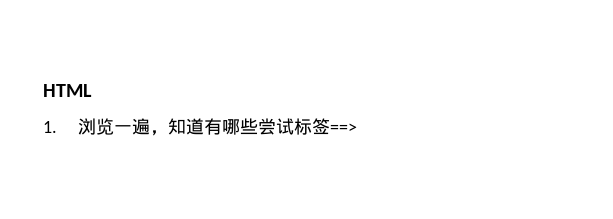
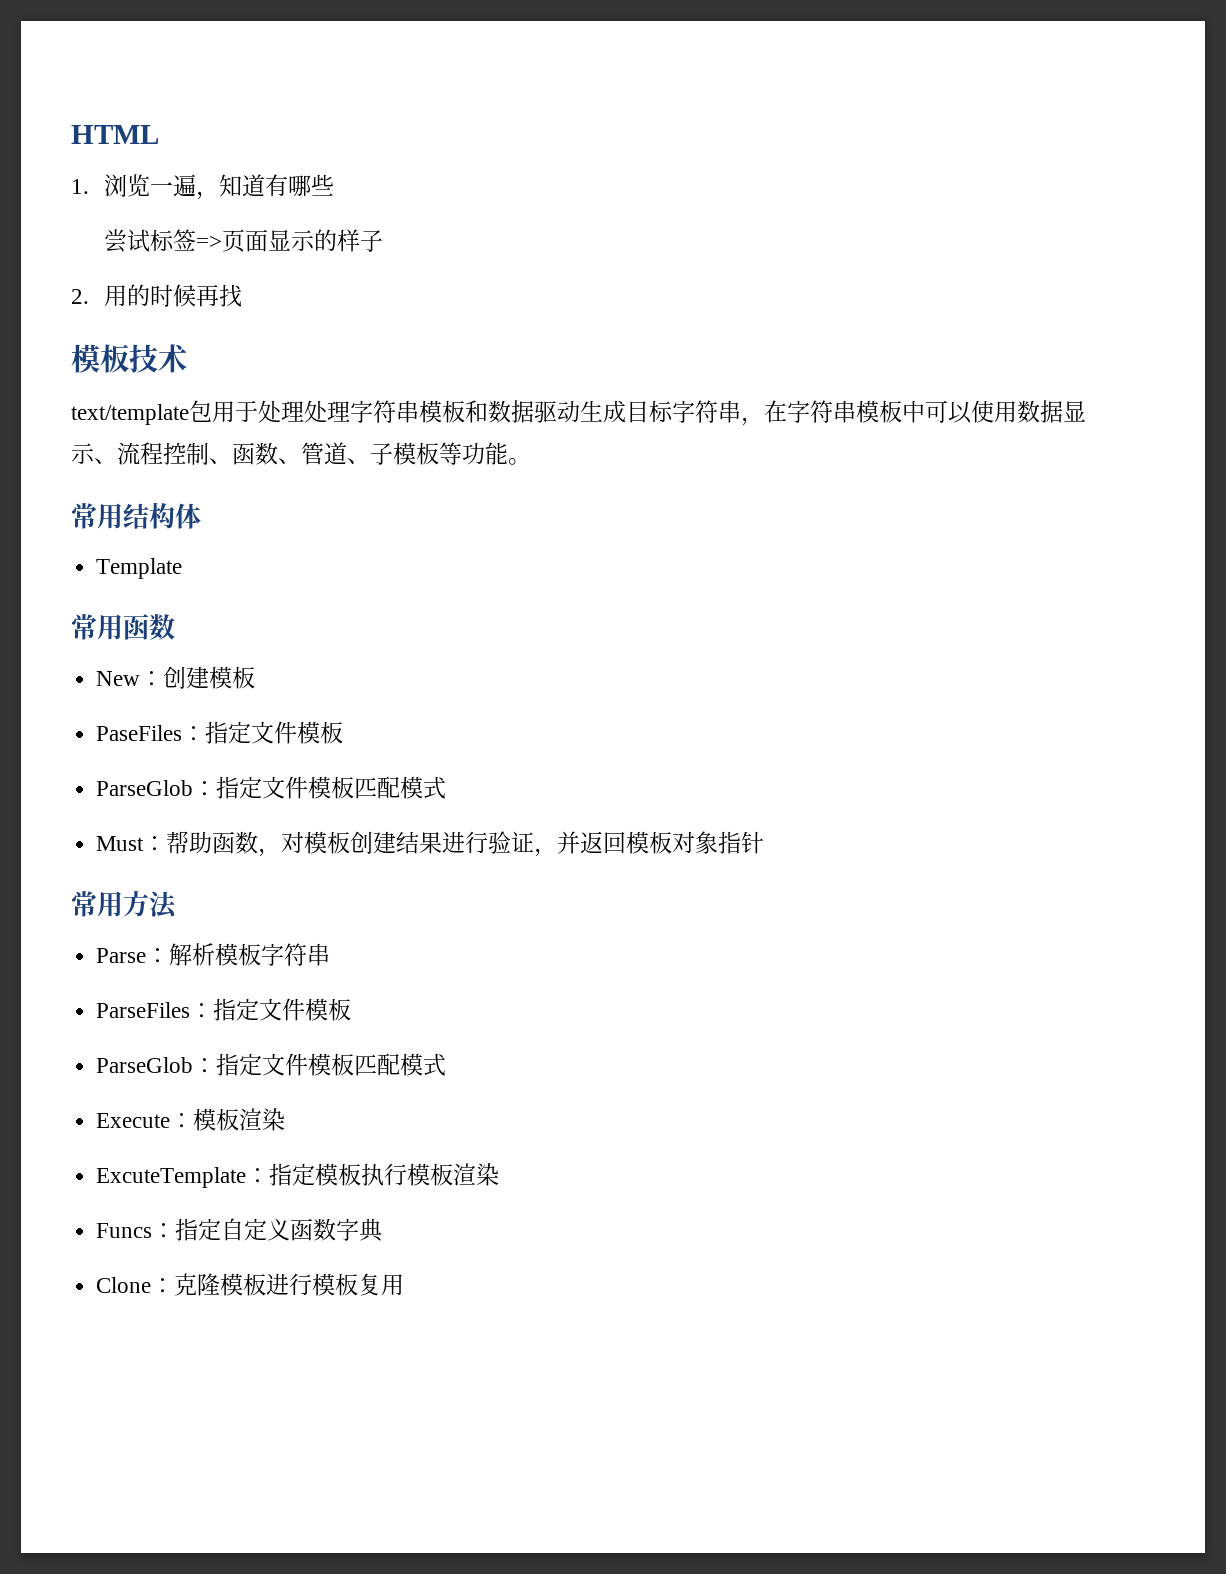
- 1.浏览一遍，知道有哪些尝试标签==>
+ 1.浏览一遍，知道有哪些
+ 尝试标签=>页面显示的样子
+ 2.用的时候再找
+ 模板技术
+ text/template包用于处理处理字符串模板和数据驱动生成目标字符串，在字符串模板中可以使用数据显示、流程控制、函数、管道、子模板等功能。
+ 常用结构体
+ Template
+ 常用函数
+ New：创建模板
+ PaseFiles：指定文件模板
+ ParseGlob：指定文件模板匹配模式
+ Must：帮助函数，对模板创建结果进行验证，并返回模板对象指针
+ 常用方法
+ Parse：解析模板字符串
+ ParseFiles：指定文件模板
+ ParseGlob：指定文件模板匹配模式
+ Execute：模板渲染
+ ExcuteTemplate：指定模板执行模板渲染
+ Funcs：指定自定义函数字典
+ Clone：克隆模板进行模板复用

